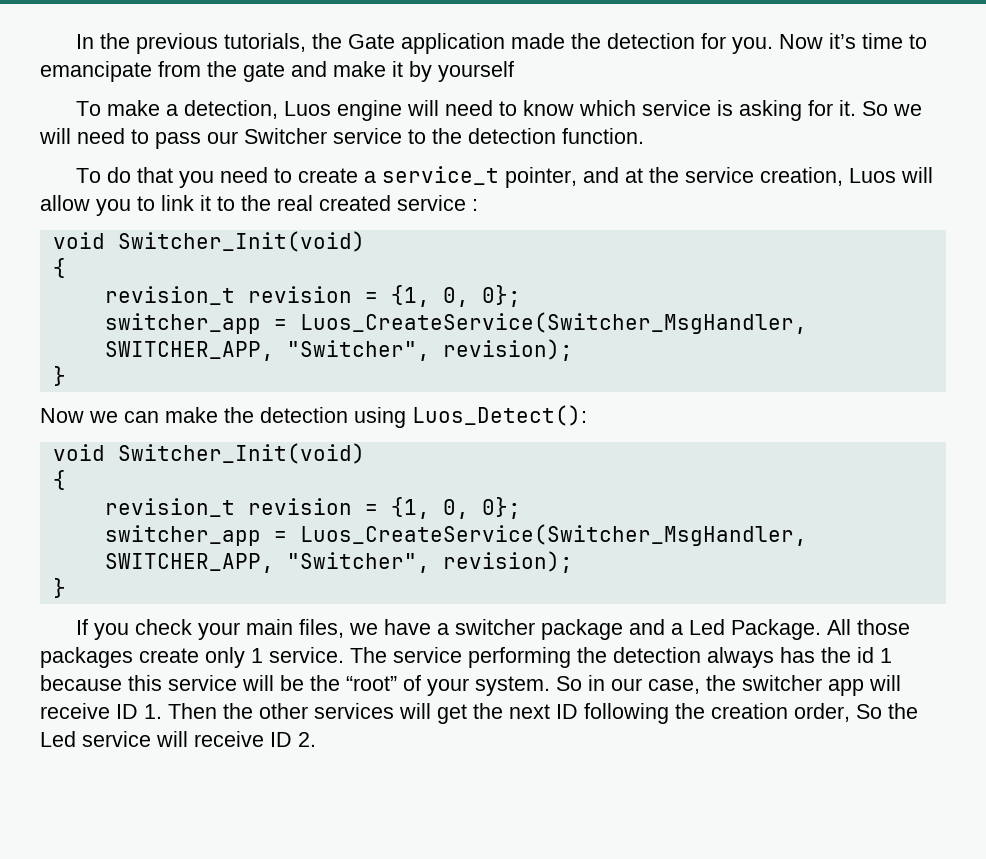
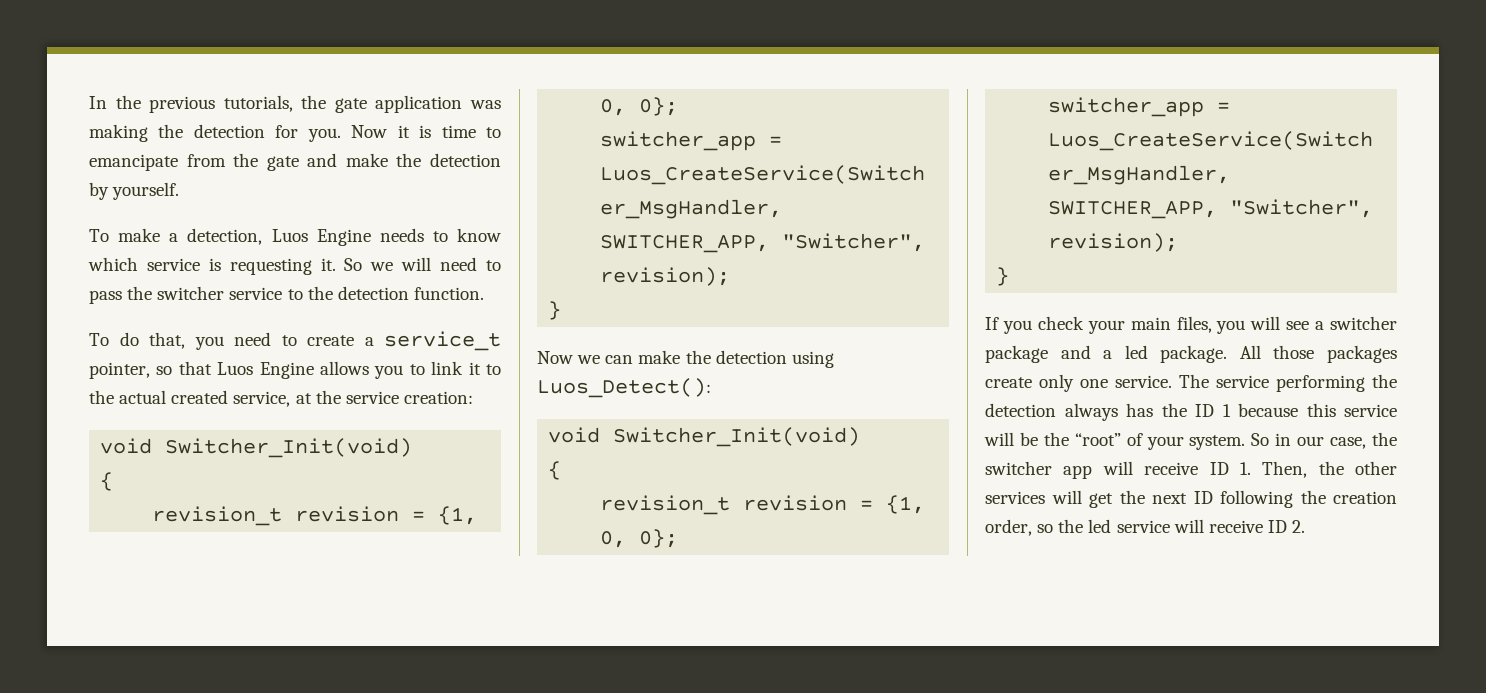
- In the previous tutorials, the Gate application made the detection for you.
+ In the previous tutorials, the gate application was making the detection for you.
- Now it’s time to emancipate from the gate and make it by yourself
+ Now it is time to emancipate from the gate and make the detection by yourself.
- To make a detection, Luos engine will need to know which service is asking for it.
+ To make a detection, Luos Engine needs to know which service is requesting it.
- So we will need to pass our Switcher service to the detection function.
+ So we will need to pass the switcher service to the detection function.
- To do that you need to create a service_t pointer, and at the service creation, Luos will allow you to link it to the real created service :
+ To do that, you need to create a service_t pointer, so that Luos Engine allows you to link it to the actual created service, at the service creation:
- If you check your main files, we have a switcher package and a Led Package.
+ If you check your main files, you will see a switcher package and a led package.
- All those packages create only 1 service.
+ All those packages create only one service.
- The service performing the detection always has the id 1 because this service will be the “root” of your system.
+ The service performing the detection always has the ID 1 because this service will be the “root” of your system.
- So in our case, the switcher app will receive ID 1. Then the other services will get the next ID following the creation order, So the Led service will receive ID 2.
+ So in our case, the switcher app will receive ID 1. Then, the other services will get the next ID following the creation order, so the led service will receive ID 2.

